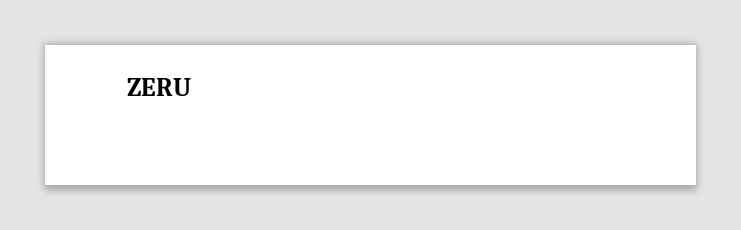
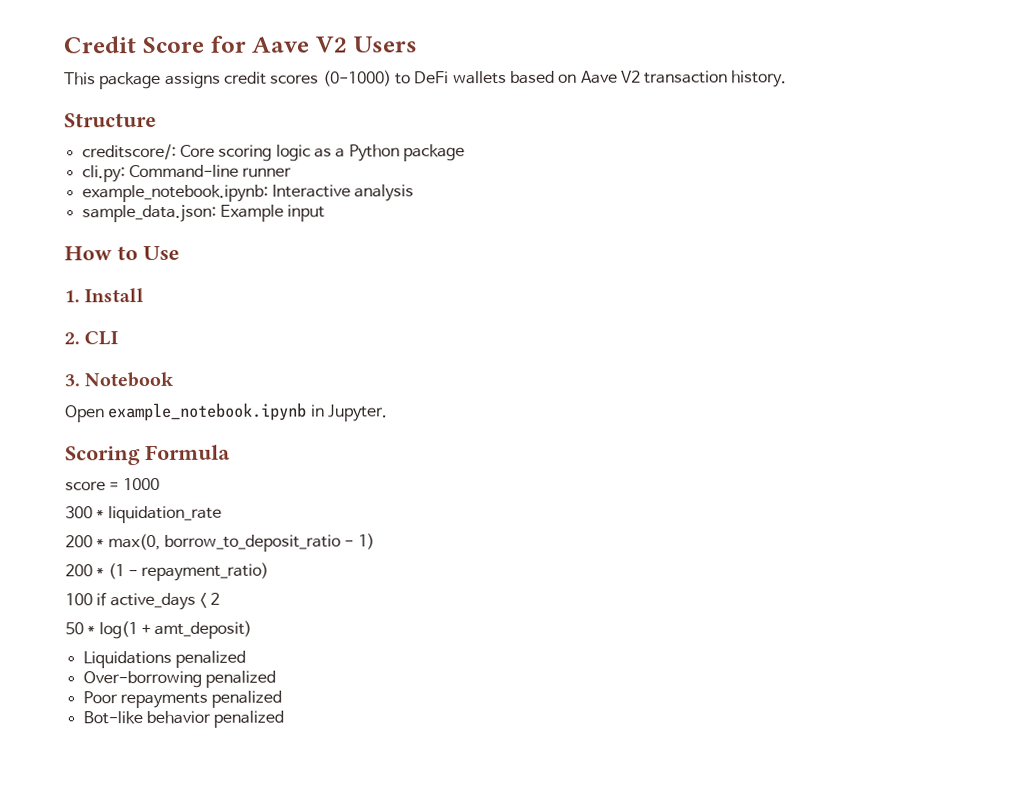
- ZERU
+ Credit Score for Aave V2 Users
+ This package assigns credit scores (0-1000) to DeFi wallets based on Aave V2 transaction history.
+ Structure
+ creditscore/: Core scoring logic as a Python package
+ cli.py: Command-line runner
+ example_notebook.ipynb: Interactive analysis
+ sample_data.json: Example input
+ How to Use
+ 1. Install
+ 2. CLI
+ 3. Notebook
+ Open example_notebook.ipynb in Jupyter.
+ Scoring Formula
+ score = 1000
+ 300 * liquidation_rate
+ 200 * max(0, borrow_to_deposit_ratio - 1)
+ 200 * (1 - repayment_ratio)
+ 100 if active_days < 2
+ 50 * log(1 + amt_deposit)
+ Liquidations penalized
+ Over-borrowing penalized
+ Poor repayments penalized
+ Bot-like behavior penalized

